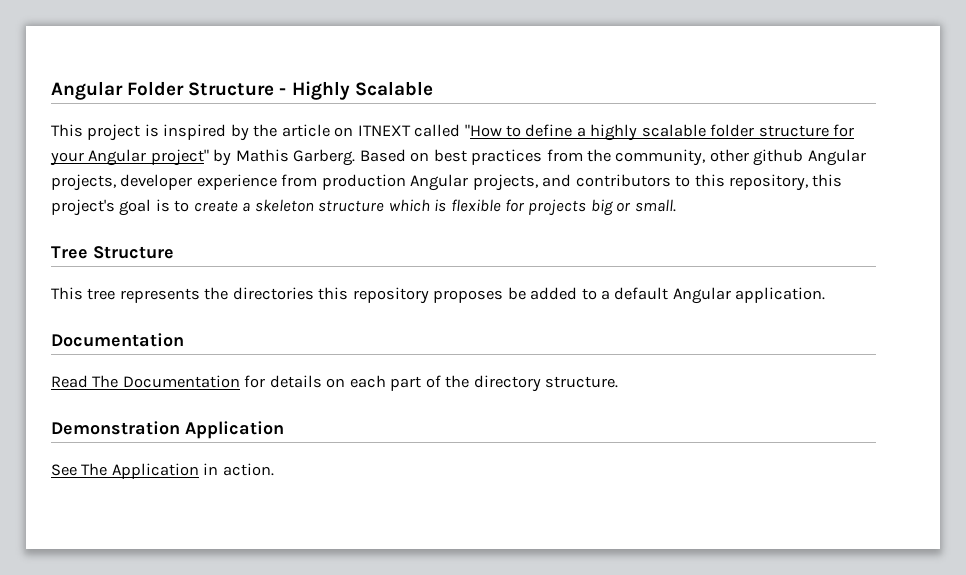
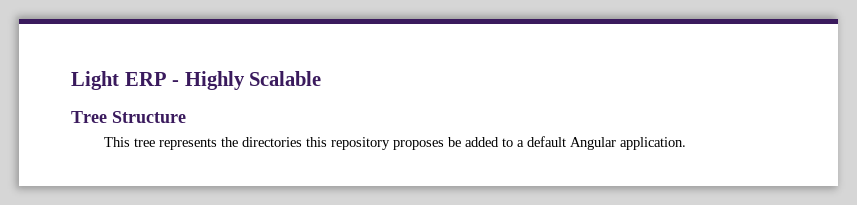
- Angular Folder Structure - Highly Scalable
+ Light ERP - Highly Scalable
- This project is inspired by the article on ITNEXT called "How to define a highly scalable folder structure for your Angular project" by Mathis Garberg. Based on best practices from the community, other github Angular projects, developer experience from production Angular projects, and contributors to this repository, this project's goal is to create a skeleton structure which is flexible for projects big or small.
  This tree represents the directories this repository proposes be added to a default Angular application.
- Documentation
- Read The Documentation for details on each part of the directory structure.
- Demonstration Application
- See The Application in action.

